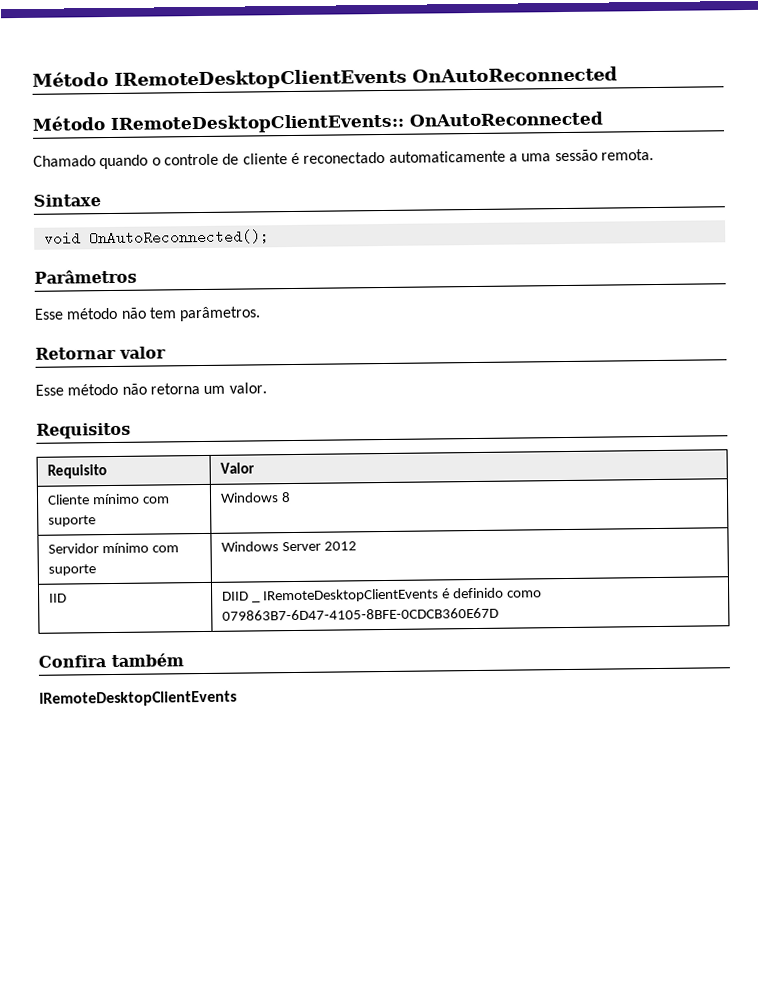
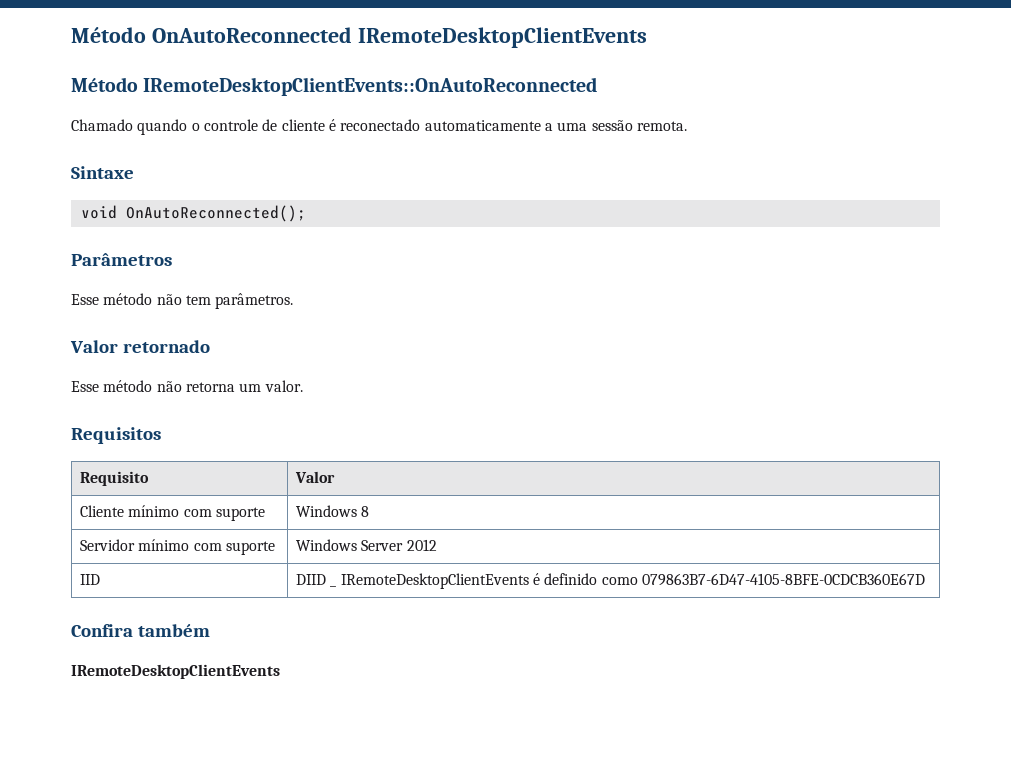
- Método IRemoteDesktopClientEvents OnAutoReconnected
- Método IRemoteDesktopClientEvents:: OnAutoReconnected
+ Método OnAutoReconnected IRemoteDesktopClientEvents
+ Método IRemoteDesktopClientEvents::OnAutoReconnected
- Retornar valor
+ Valor retornado

